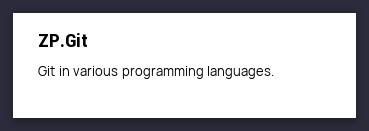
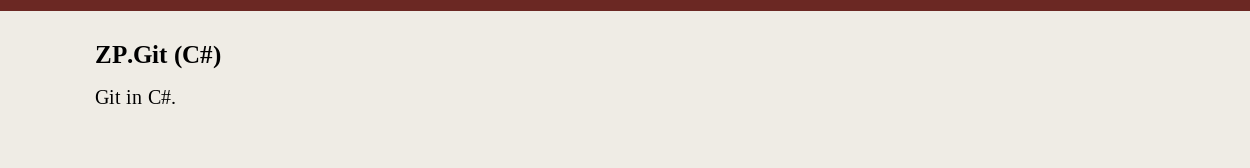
- ZP.Git
+ ZP.Git (C#)
- Git in various programming languages.
+ Git in C#.

